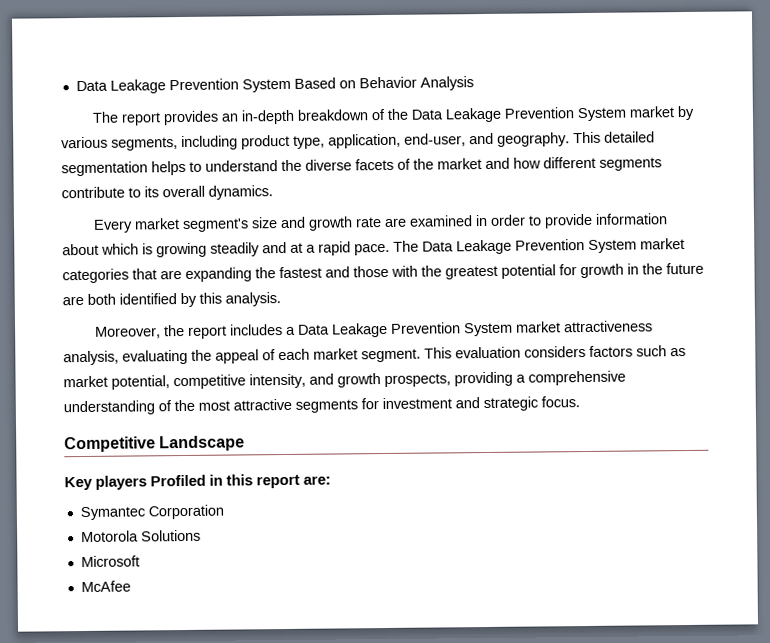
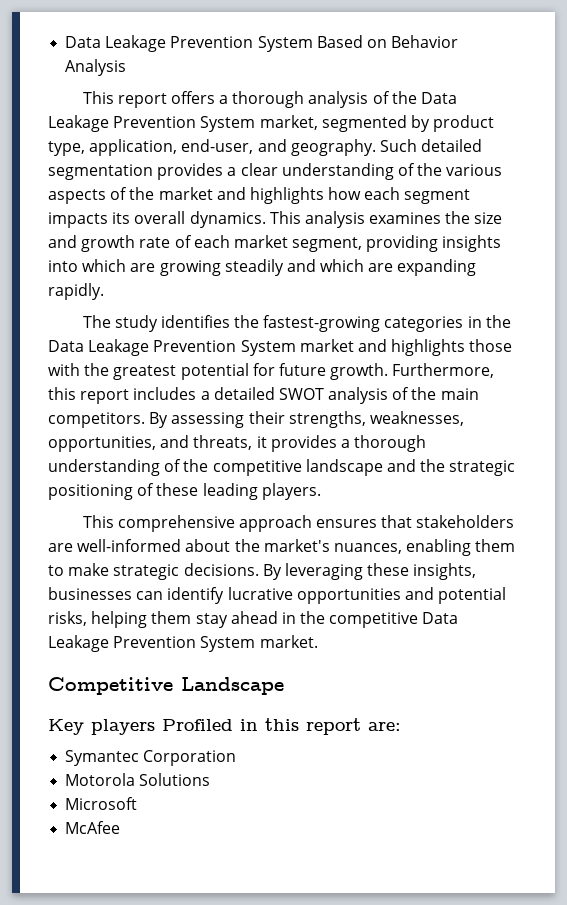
- The report provides an in-depth breakdown of the Data Leakage Prevention System market by various segments, including product type, application, end-user, and geography.
+ This report offers a thorough analysis of the Data Leakage Prevention System market, segmented by product type, application, end-user, and geography.
- This detailed segmentation helps to understand the diverse facets of the market and how different segments contribute to its overall dynamics.
- Every market segment's size and growth rate are examined in order to provide information about which is growing steadily and at a rapid pace. The Data Leakage Prevention System market categories that are expanding the fastest and those with the greatest potential for growth in the future are both identified by this analysis.
- Moreover, the report includes a Data Leakage Prevention System market attractiveness analysis, evaluating the appeal of each market segment. This evaluation considers factors such as market potential, competitive intensity, and growth prospects, providing a comprehensive understanding of the most attractive segments for investment and strategic focus.
+ Such detailed segmentation provides a clear understanding of the various aspects of the market and highlights how each segment impacts its overall dynamics. This analysis examines the size and growth rate of each market segment, providing insights into which are growing steadily and which are expanding rapidly.
+ The study identifies the fastest-growing categories in the Data Leakage Prevention System market and highlights those with the greatest potential for future growth. Furthermore, this report includes a detailed SWOT analysis of the main competitors. By assessing their strengths, weaknesses, opportunities, and threats, it provides a thorough understanding of the competitive landscape and the strategic positioning of these leading players.
+ This comprehensive approach ensures that stakeholders are well-informed about the market's nuances, enabling them to make strategic decisions. By leveraging these insights, businesses can identify lucrative opportunities and potential risks, helping them stay ahead in the competitive Data Leakage Prevention System market.

